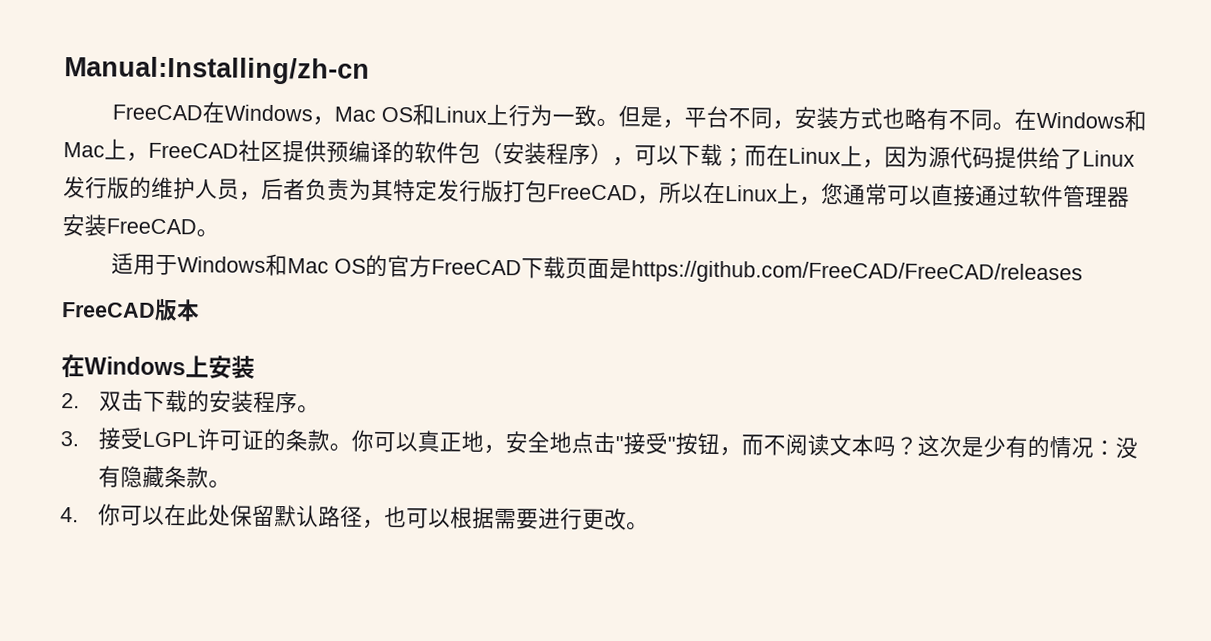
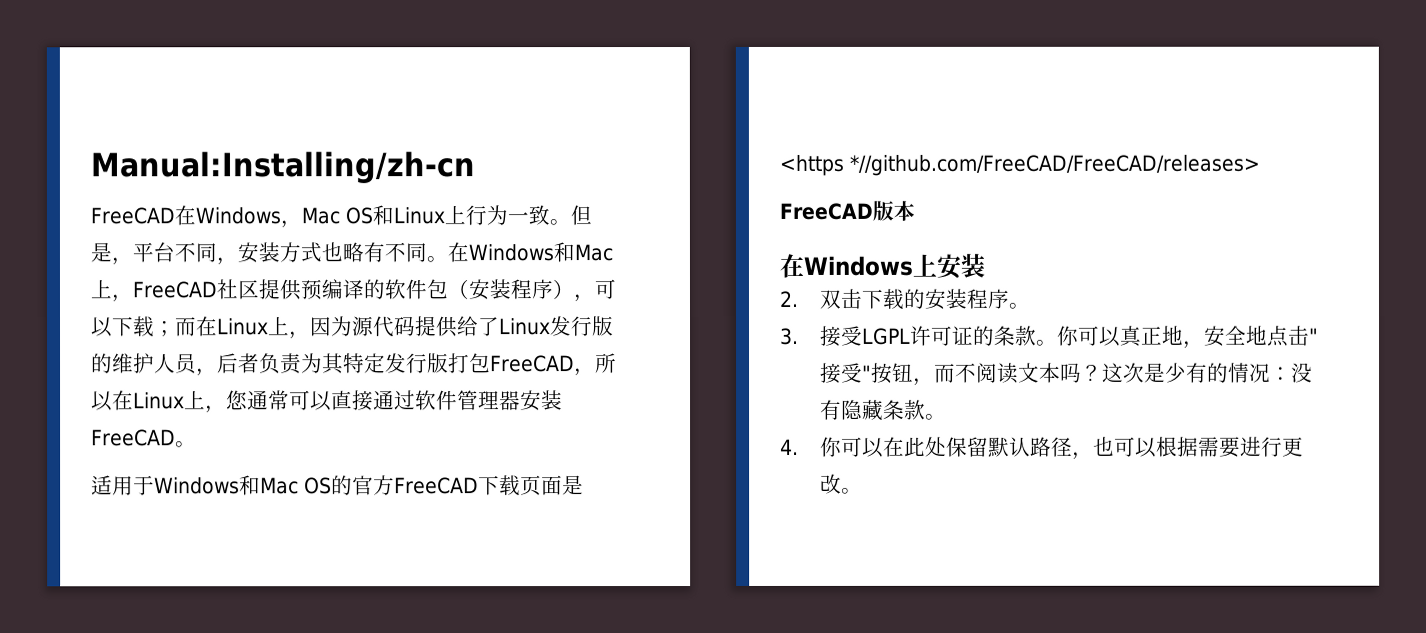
- 适用于Windows和Mac OS的官方FreeCAD下载页面是https://github.com/FreeCAD/FreeCAD/releases
+ 适用于Windows和Mac OS的官方FreeCAD下载页面是<https *//github.com/FreeCAD/FreeCAD/releases>

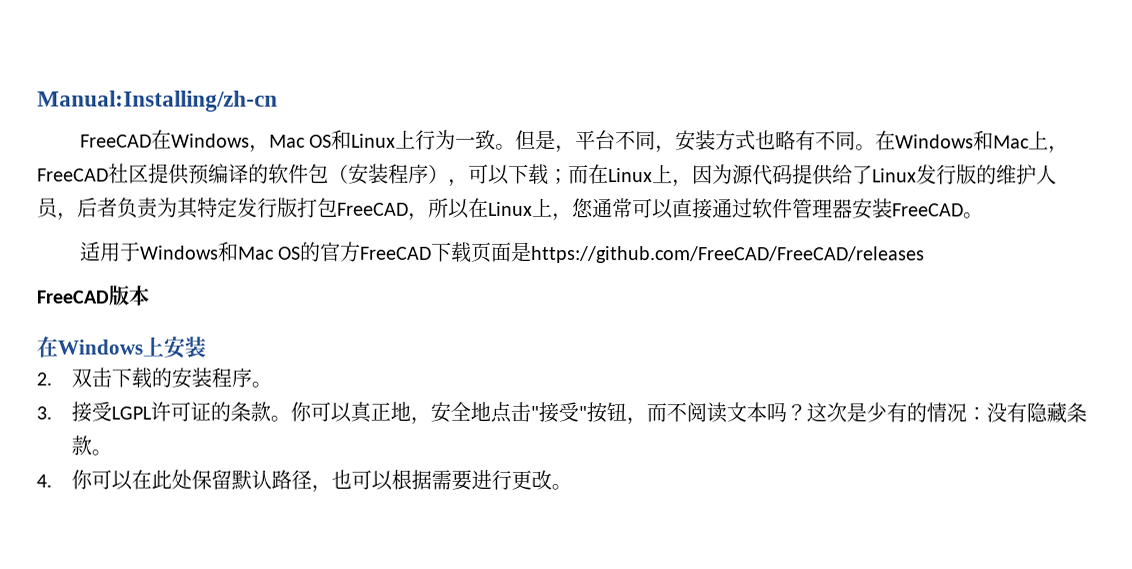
- 适用于Windows和Mac OS的官方FreeCAD下载页面是<https *//github.com/FreeCAD/FreeCAD/releases>
+ 适用于Windows和Mac OS的官方FreeCAD下载页面是https://github.com/FreeCAD/FreeCAD/releases

